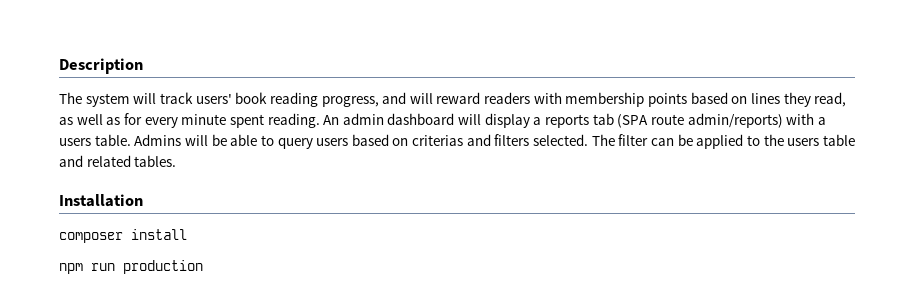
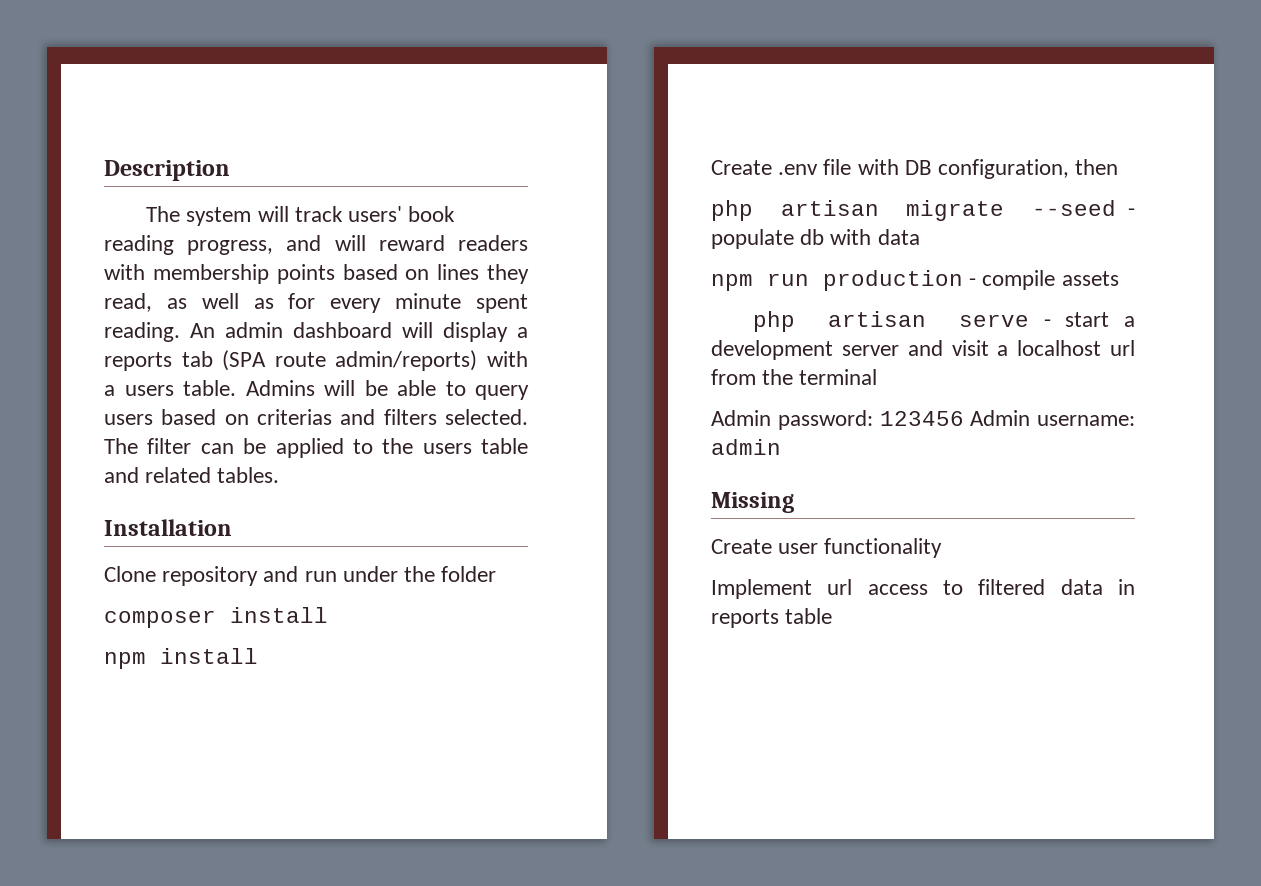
+ Clone repository and run under the folder
  composer install
- npm run production
+ npm install
+ Create .env file with DB configuration, then
+ php artisan migrate --seed - populate db with data
+ npm run production - compile assets
+ php artisan serve - start a development server and visit a localhost url from the terminal
+ Admin password: 123456 Admin username: admin
+ Missing
+ Create user functionality
+ Implement url access to filtered data in reports table

